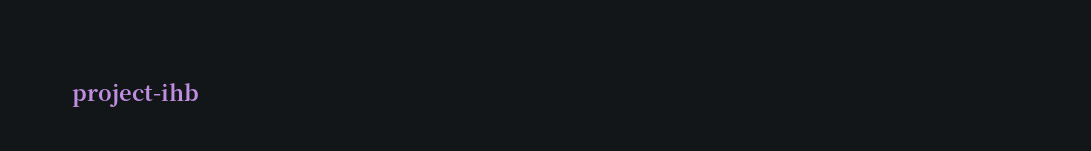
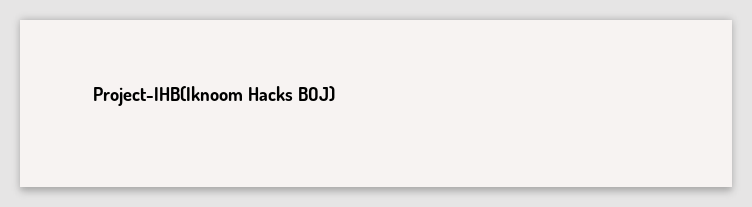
- project-ihb
+ Project-IHB(Iknoom Hacks BOJ)

